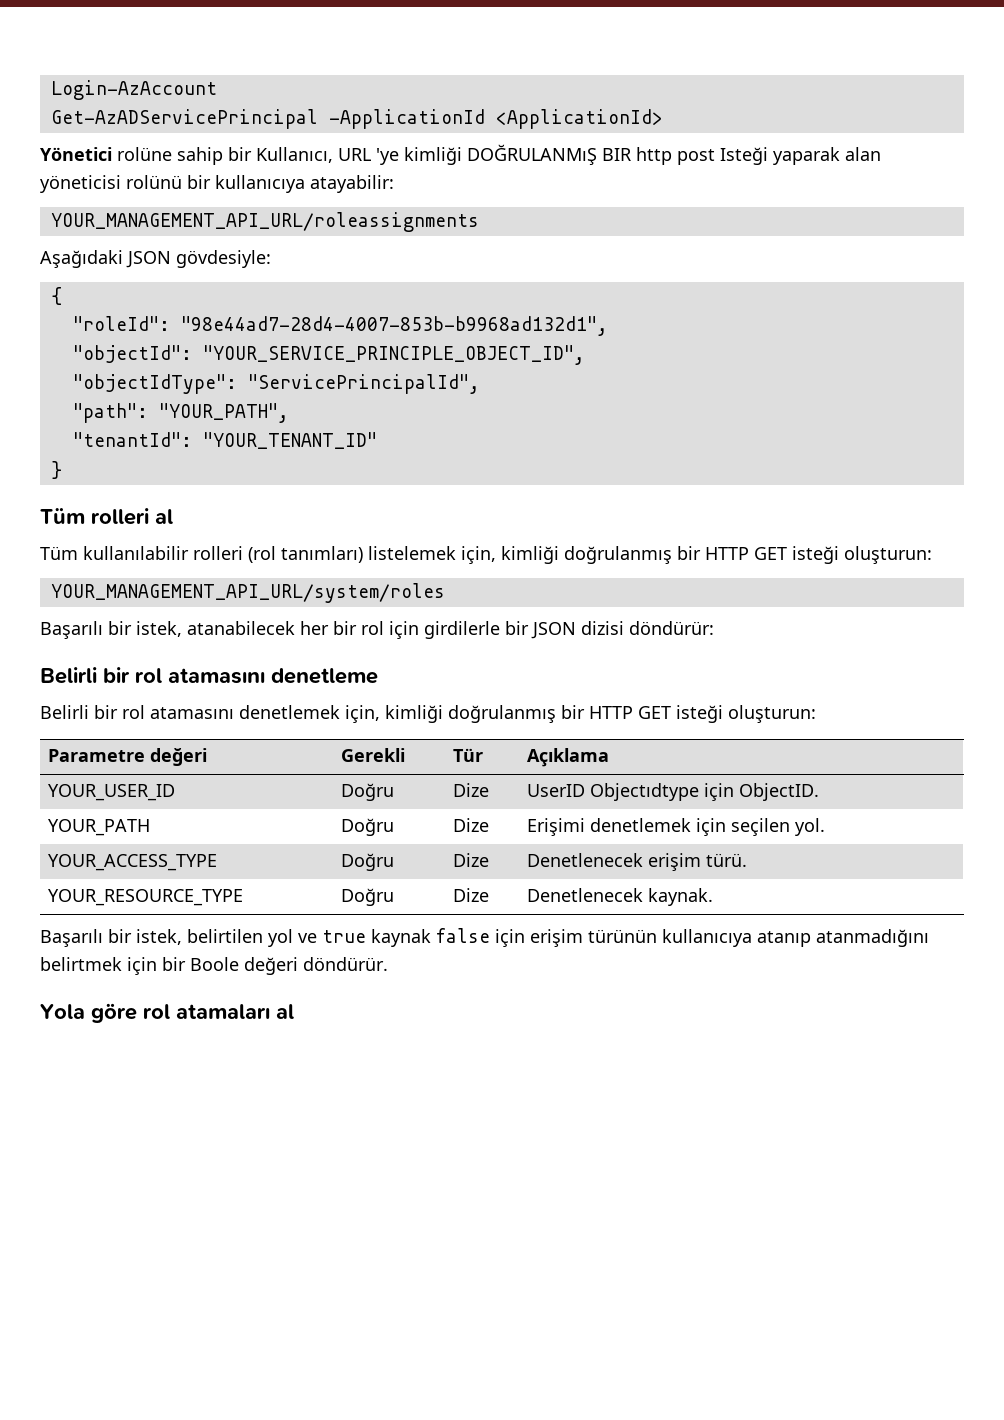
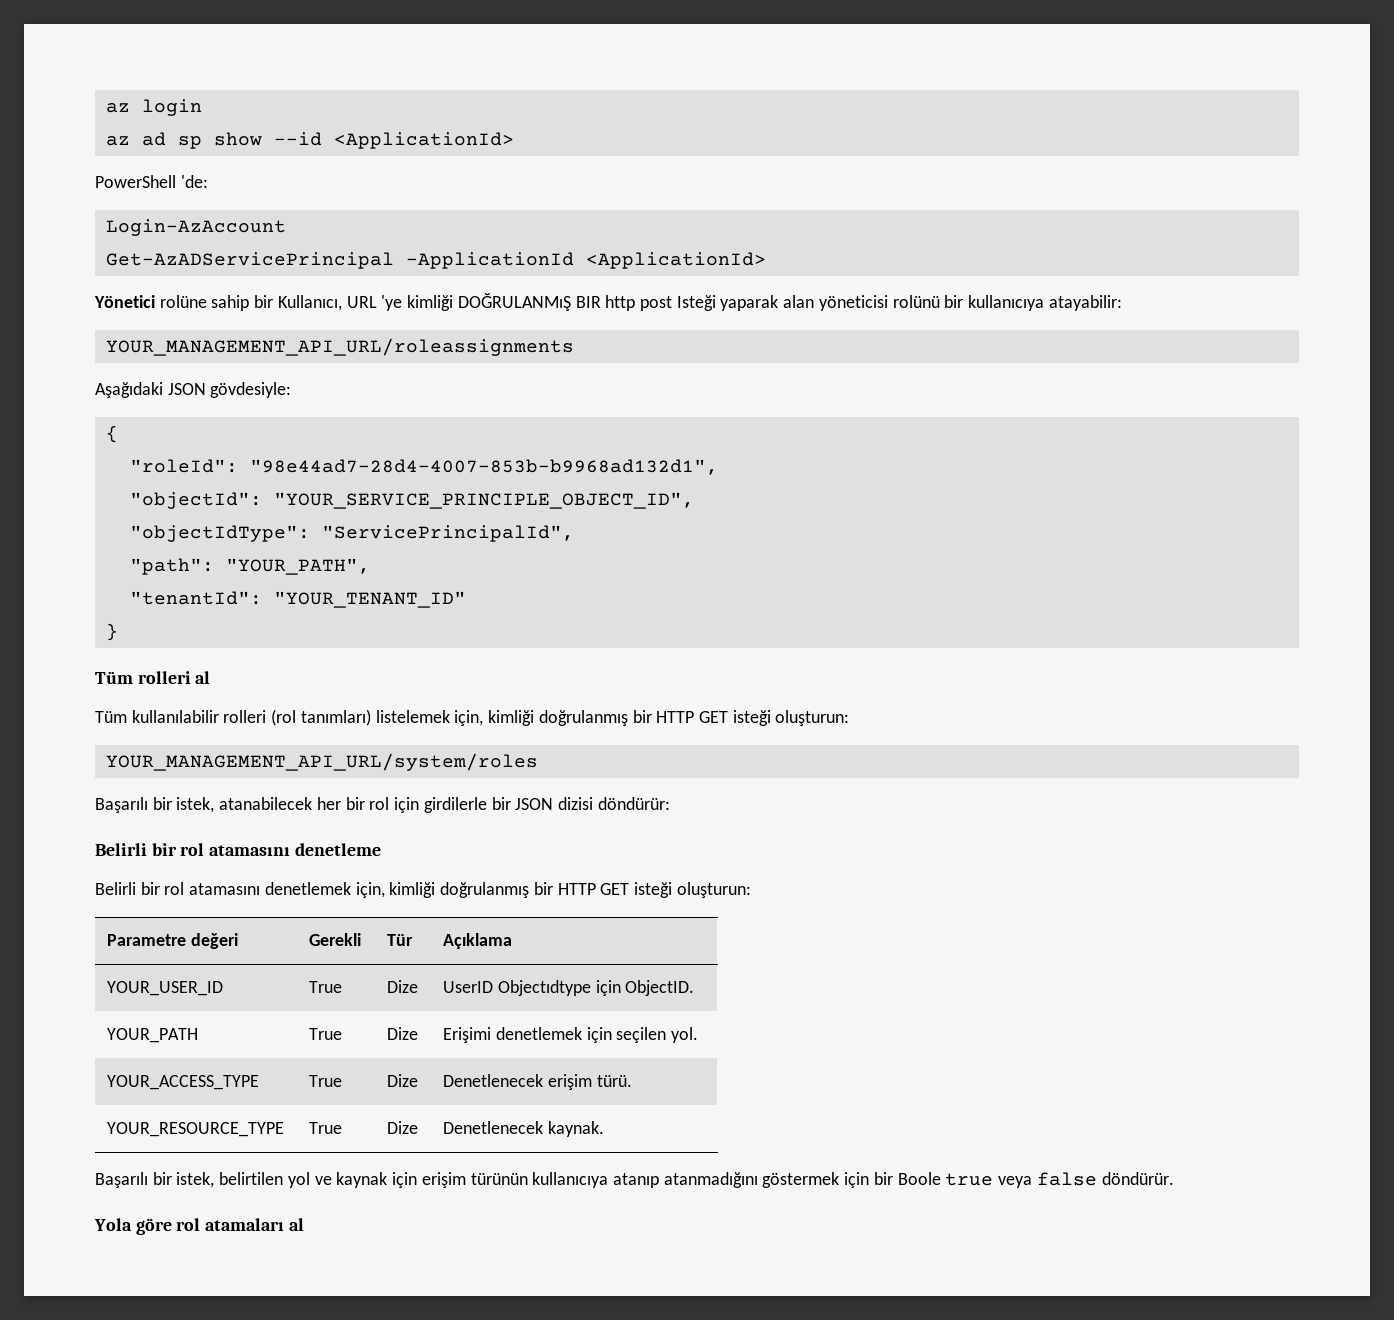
+ az login
+ az ad sp show --id <ApplicationId>
+ PowerShell 'de:
- YOUR_USER_ID | Doğru | Dize | UserID Objectıdtype için ObjectID.
+ YOUR_USER_ID | True | Dize | UserID Objectıdtype için ObjectID.
- YOUR_PATH | Doğru | Dize | Erişimi denetlemek için seçilen yol.
+ YOUR_PATH | True | Dize | Erişimi denetlemek için seçilen yol.
- YOUR_ACCESS_TYPE | Doğru | Dize | Denetlenecek erişim türü.
+ YOUR_ACCESS_TYPE | True | Dize | Denetlenecek erişim türü.
- YOUR_RESOURCE_TYPE | Doğru | Dize | Denetlenecek kaynak.
+ YOUR_RESOURCE_TYPE | True | Dize | Denetlenecek kaynak.
- Başarılı bir istek, belirtilen yol ve true kaynak false için erişim türünün kullanıcıya atanıp atanmadığını belirtmek için bir Boole değeri döndürür.
+ Başarılı bir istek, belirtilen yol ve kaynak için erişim türünün kullanıcıya atanıp atanmadığını göstermek için bir Boole true veya false döndürür.

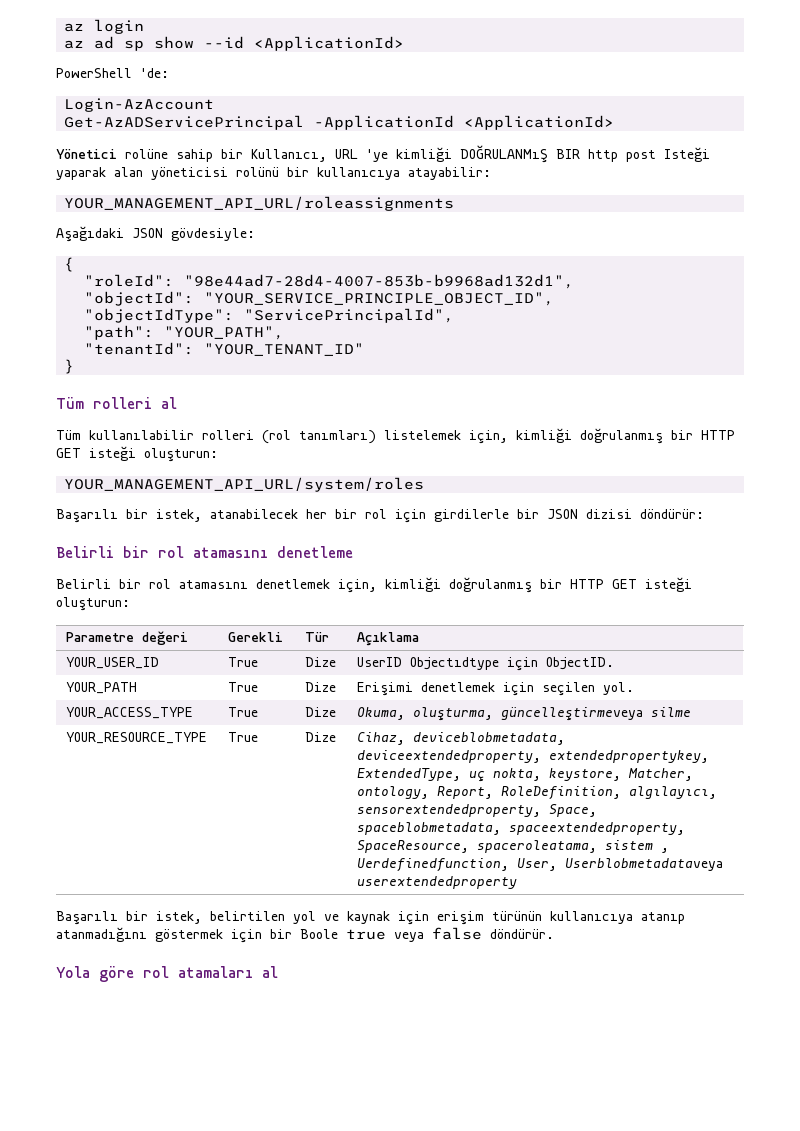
- YOUR_ACCESS_TYPE | True | Dize | Denetlenecek erişim türü.
+ YOUR_ACCESS_TYPE | True | Dize | Okuma, oluşturma, güncelleştirmeveya silme
- YOUR_RESOURCE_TYPE | True | Dize | Denetlenecek kaynak.
+ YOUR_RESOURCE_TYPE | True | Dize | Cihaz, deviceblobmetadata, deviceextendedproperty, extendedpropertykey, ExtendedType, uç nokta, keystore, Matcher, ontology, Report, RoleDefinition, algılayıcı, sensorextendedproperty, Space, spaceblobmetadata, spaceextendedproperty, SpaceResource, spaceroleatama, sistem , Uerdefinedfunction, User, Userblobmetadataveya userextendedproperty

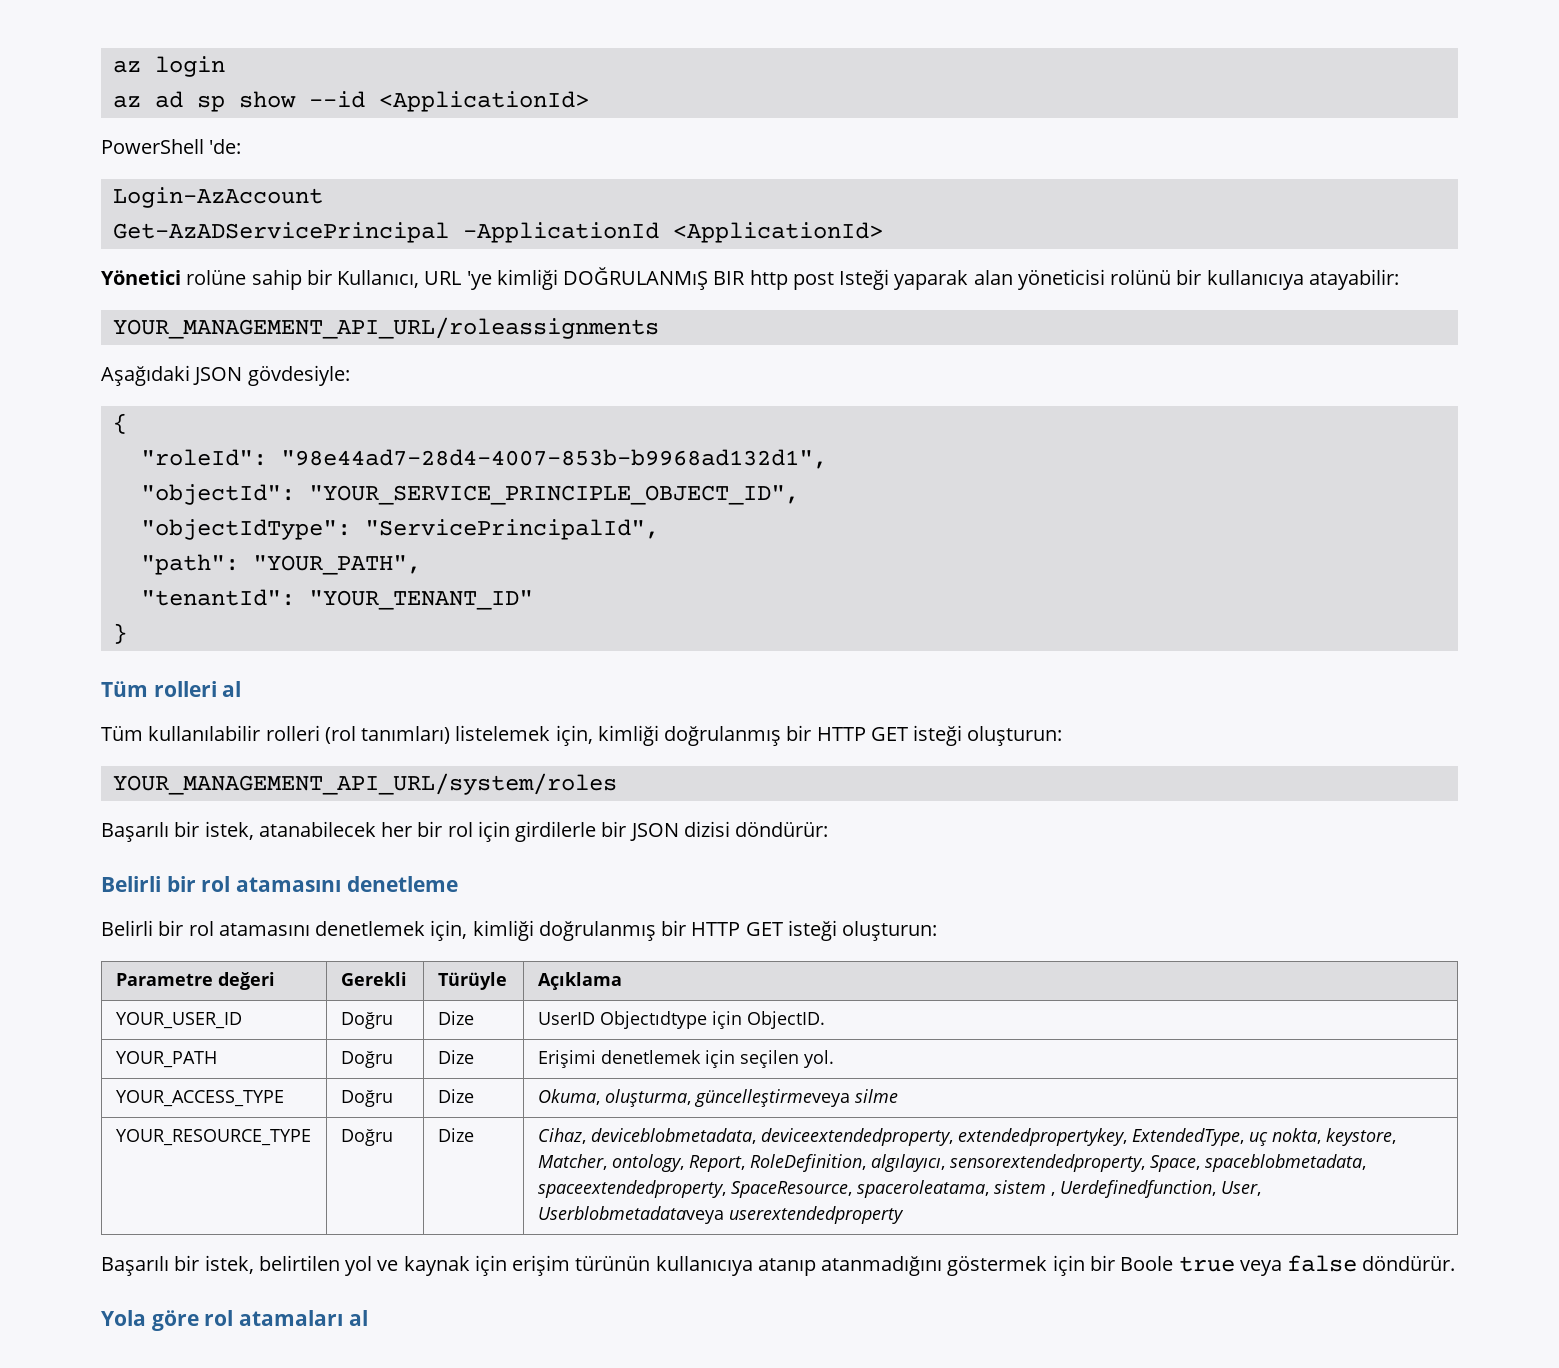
- Parametre değeri | Gerekli | Tür | Açıklama
+ Parametre değeri | Gerekli | Türüyle | Açıklama
- YOUR_USER_ID | True | Dize | UserID Objectıdtype için ObjectID.
+ YOUR_USER_ID | Doğru | Dize | UserID Objectıdtype için ObjectID.
- YOUR_PATH | True | Dize | Erişimi denetlemek için seçilen yol.
+ YOUR_PATH | Doğru | Dize | Erişimi denetlemek için seçilen yol.
- YOUR_ACCESS_TYPE | True | Dize | Okuma, oluşturma, güncelleştirmeveya silme
+ YOUR_ACCESS_TYPE | Doğru | Dize | Okuma, oluşturma, güncelleştirmeveya silme
- YOUR_RESOURCE_TYPE | True | Dize | Cihaz, deviceblobmetadata, deviceextendedproperty, extendedpropertykey, ExtendedType, uç nokta, keystore, Matcher, ontology, Report, RoleDefinition, algılayıcı, sensorextendedproperty, Space, spaceblobmetadata, spaceextendedproperty, SpaceResource, spaceroleatama, sistem , Uerdefinedfunction, User, Userblobmetadataveya userextendedproperty
+ YOUR_RESOURCE_TYPE | Doğru | Dize | Cihaz, deviceblobmetadata, deviceextendedproperty, extendedpropertykey, ExtendedType, uç nokta, keystore, Matcher, ontology, Report, RoleDefinition, algılayıcı, sensorextendedproperty, Space, spaceblobmetadata, spaceextendedproperty, SpaceResource, spaceroleatama, sistem , Uerdefinedfunction, User, Userblobmetadataveya userextendedproperty

